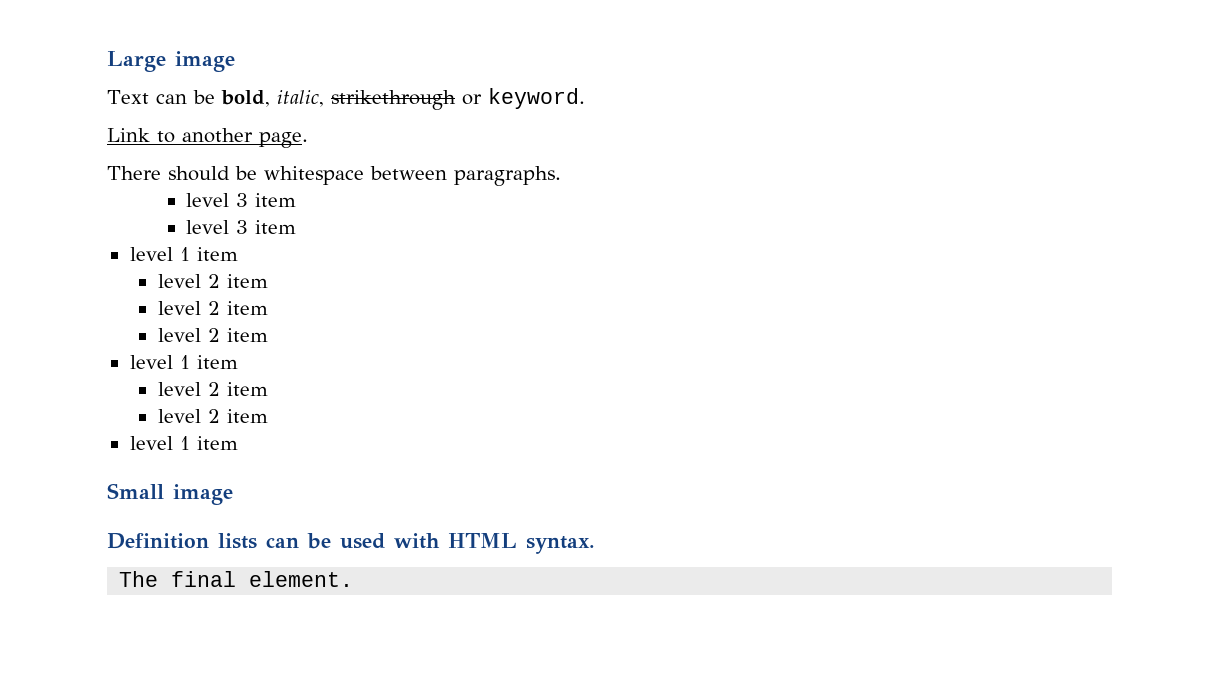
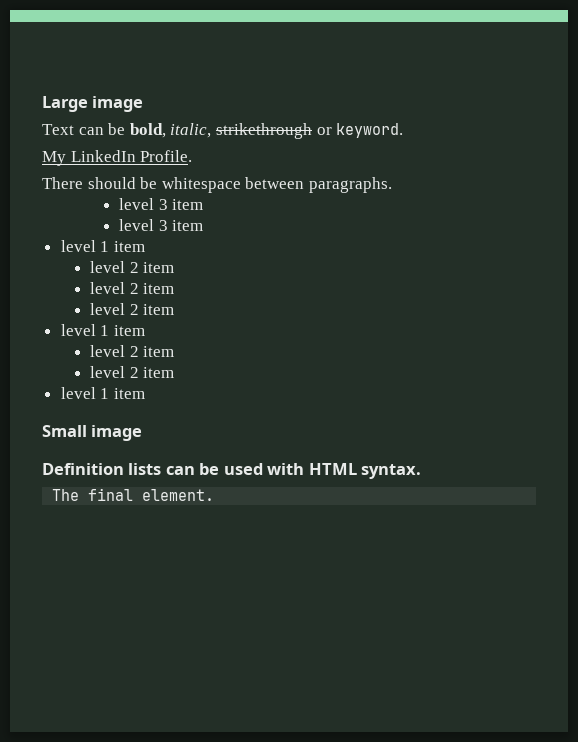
- Link to another page.
+ My LinkedIn Profile.

